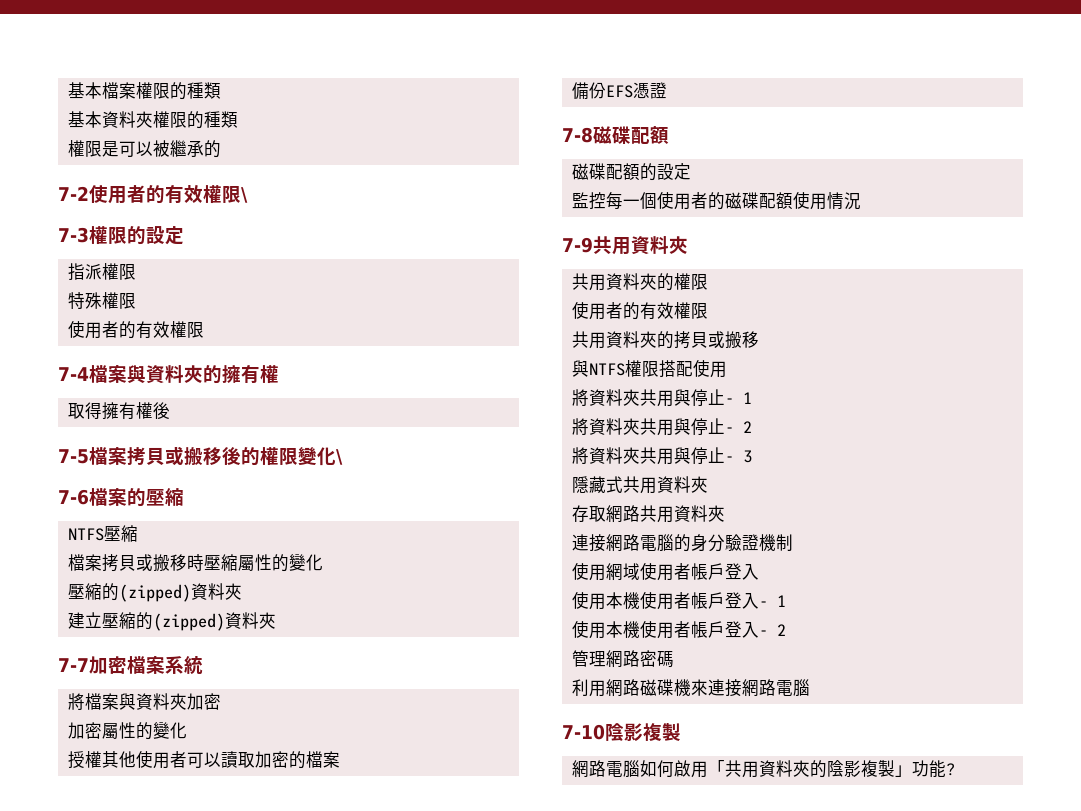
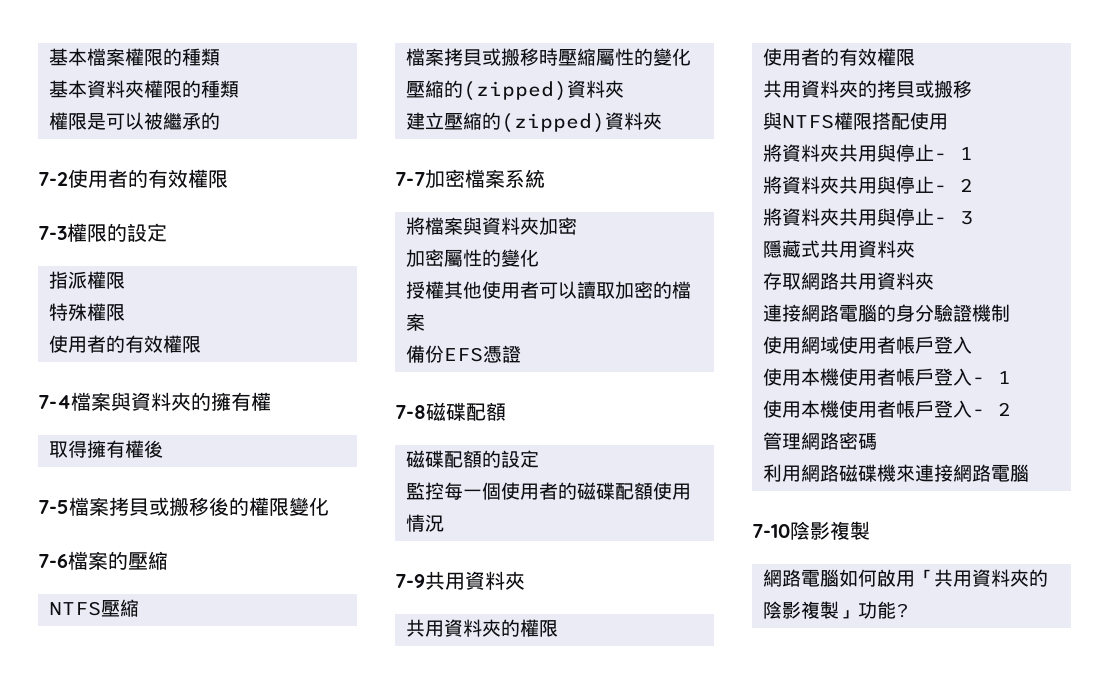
- 7-2使用者的有效權限\
+ 7-2使用者的有效權限
- 7-5檔案拷貝或搬移後的權限變化\
+ 7-5檔案拷貝或搬移後的權限變化

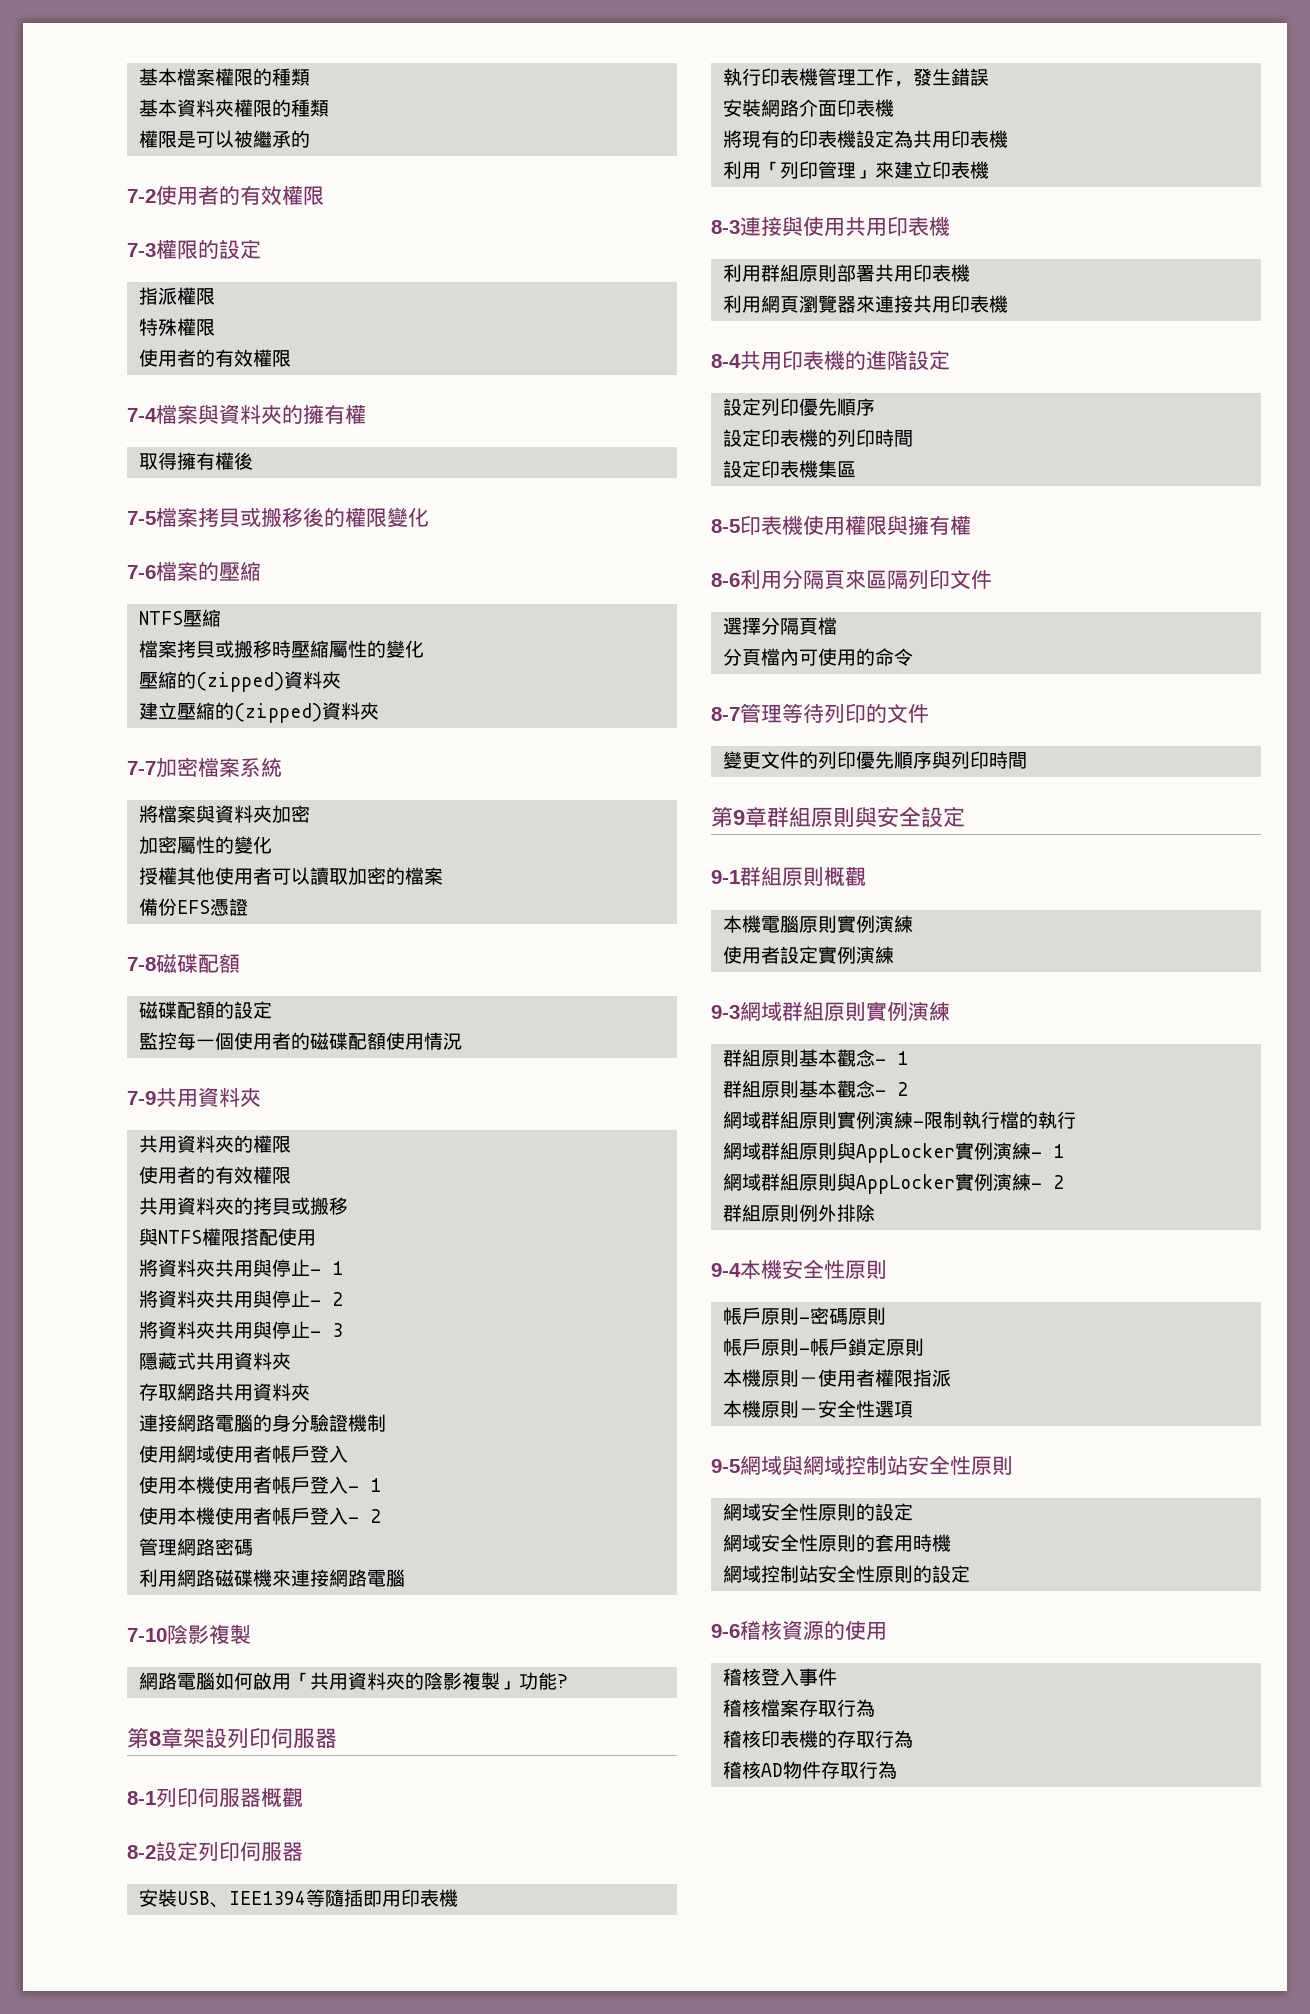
+ 第8章架設列印伺服器
+ 8-1列印伺服器概觀
+ 8-2設定列印伺服器
+ 安裝USB、IEE1394等隨插即用印表機
+ 執行印表機管理工作，發生錯誤
+ 安裝網路介面印表機
+ 將現有的印表機設定為共用印表機
+ 利用「列印管理」來建立印表機
+ 8-3連接與使用共用印表機
+ 利用群組原則部署共用印表機
+ 利用網頁瀏覽器來連接共用印表機
+ 8-4共用印表機的進階設定
+ 設定列印優先順序
+ 設定印表機的列印時間
+ 設定印表機集區
+ 8-5印表機使用權限與擁有權
+ 8-6利用分隔頁來區隔列印文件
+ 選擇分隔頁檔
+ 分頁檔內可使用的命令
+ 8-7管理等待列印的文件
+ 變更文件的列印優先順序與列印時間
+ 第9章群組原則與安全設定
+ 9-1群組原則概觀
+ 本機電腦原則實例演練
+ 使用者設定實例演練
+ 9-3網域群組原則實例演練
+ 群組原則基本觀念- 1
+ 群組原則基本觀念- 2
+ 網域群組原則實例演練-限制執行檔的執行
+ 網域群組原則與AppLocker實例演練- 1
+ 網域群組原則與AppLocker實例演練- 2
+ 群組原則例外排除
+ 9-4本機安全性原則
+ 帳戶原則-密碼原則
+ 帳戶原則-帳戶鎖定原則
+ 本機原則－使用者權限指派
+ 本機原則－安全性選項
+ 9-5網域與網域控制站安全性原則
+ 網域安全性原則的設定
+ 網域安全性原則的套用時機
+ 網域控制站安全性原則的設定
+ 9-6稽核資源的使用
+ 稽核登入事件
+ 稽核檔案存取行為
+ 稽核印表機的存取行為
+ 稽核AD物件存取行為

